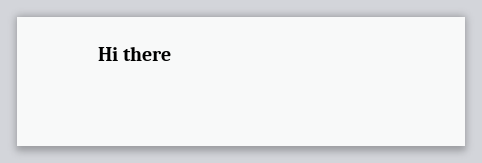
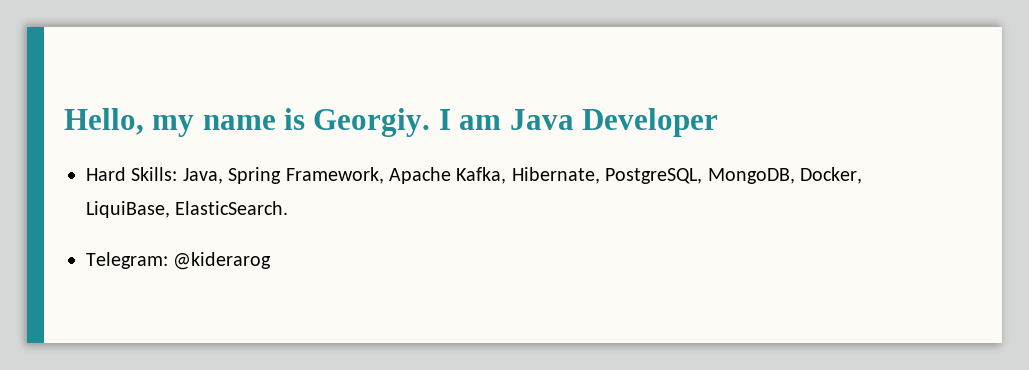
- Hi there
+ Hello, my name is Georgiy. I am Java Developer
+ Hard Skills: Java, Spring Framework, Apache Kafka, Hibernate, PostgreSQL, MongoDB, Docker, LiquiBase, ElasticSearch.
+ Telegram: @kiderarog

